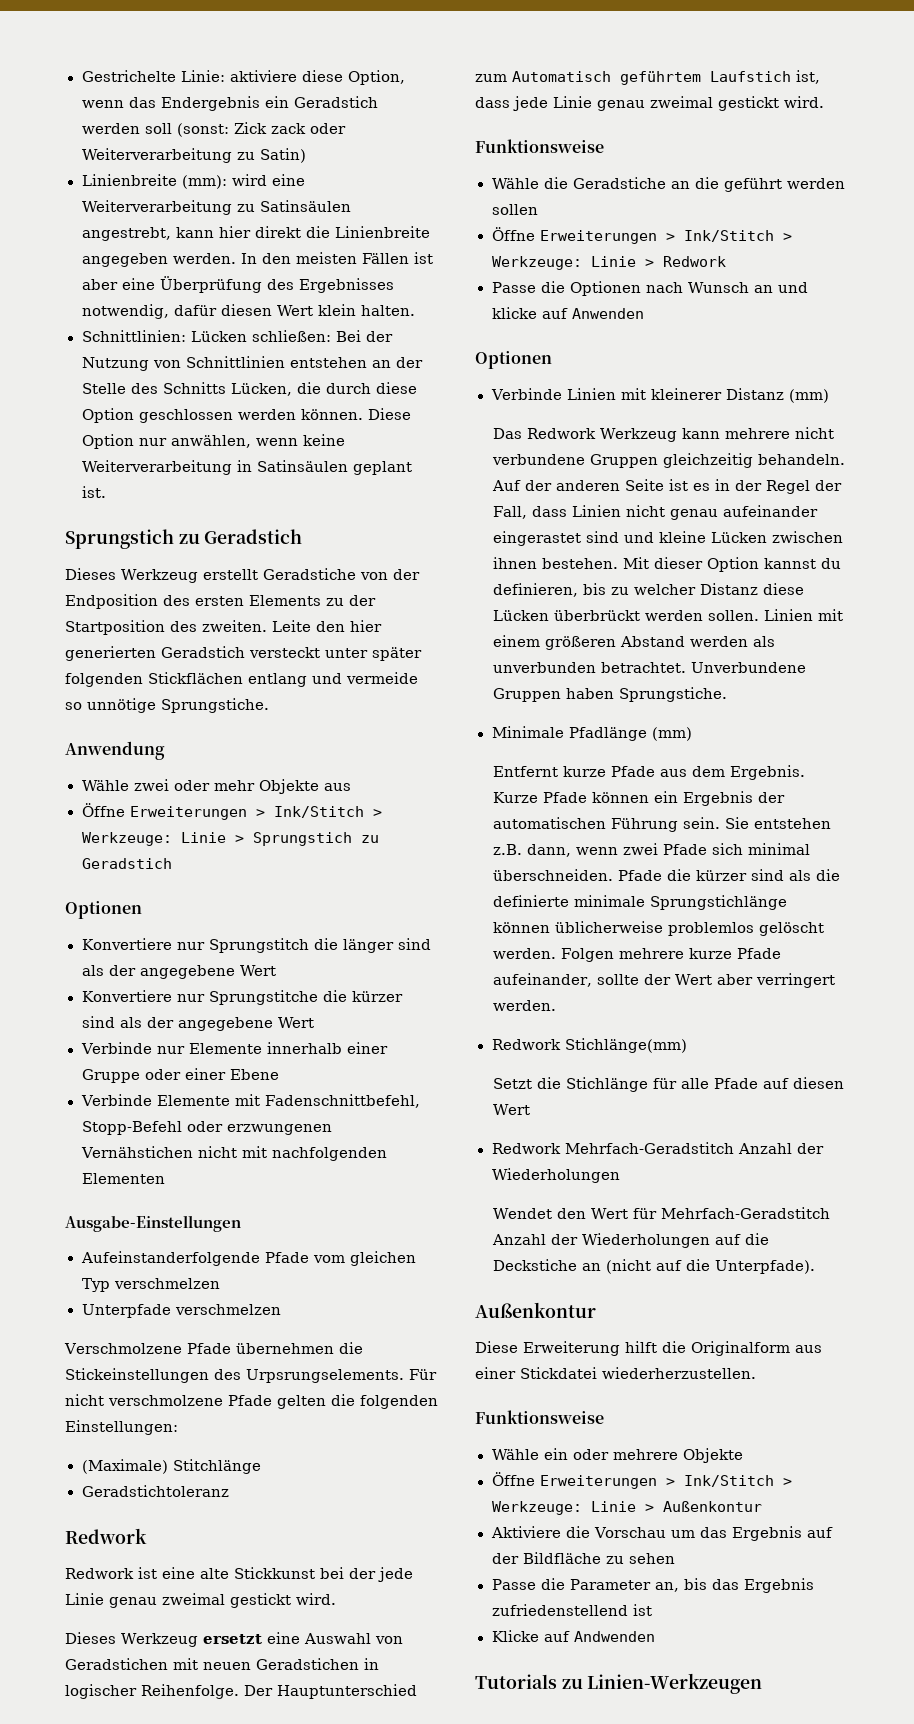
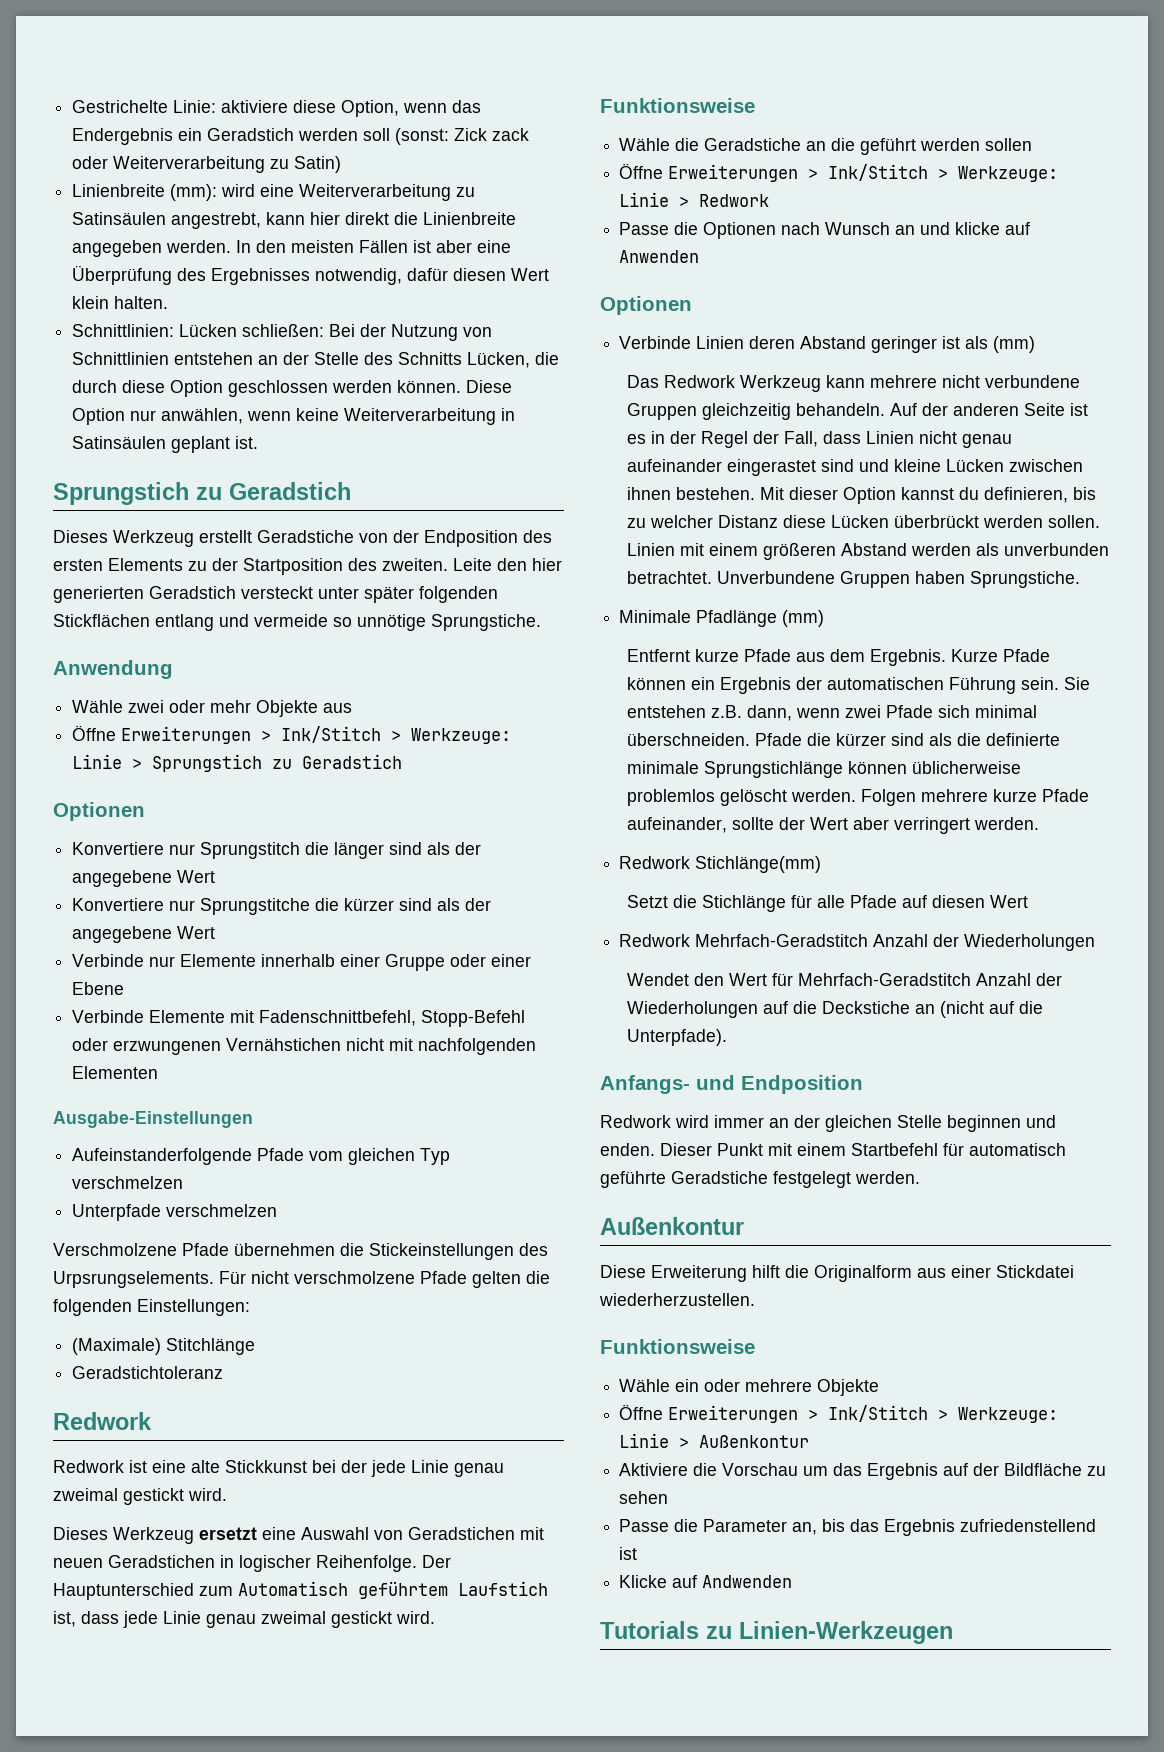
- Verbinde Linien mit kleinerer Distanz (mm)
+ Verbinde Linien deren Abstand geringer ist als (mm)
+ Anfangs- und Endposition
+ Redwork wird immer an der gleichen Stelle beginnen und enden. Dieser Punkt mit einem Startbefehl für automatisch geführte Geradstiche festgelegt werden.

